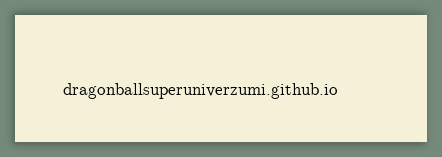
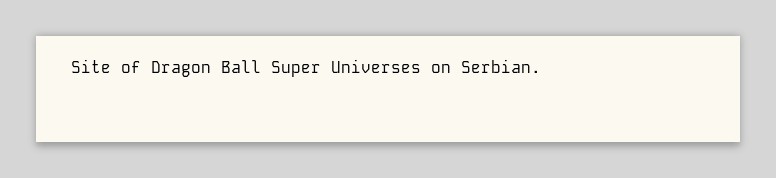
- dragonballsuperuniverzumi.github.io
+ Site of Dragon Ball Super Universes on Serbian.

